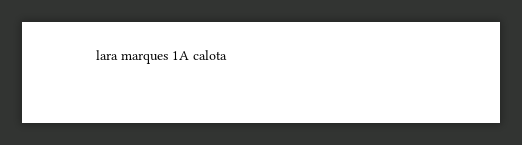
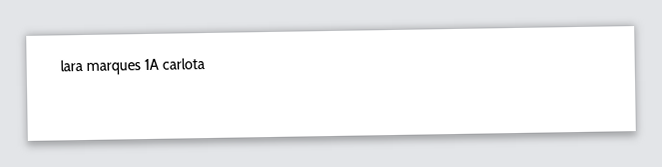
- lara marques 1A calota
+ lara marques 1A carlota

